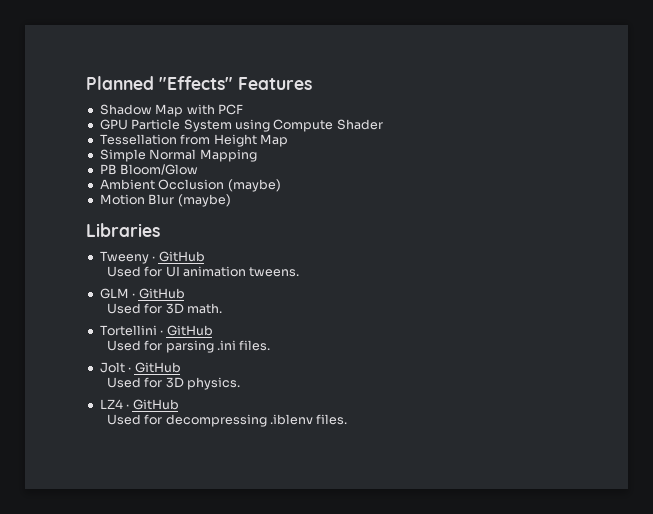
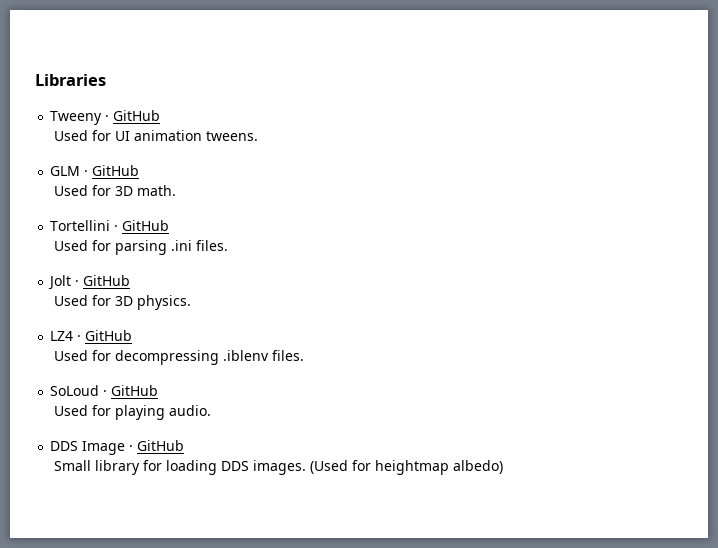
- Planned "Effects" Features
- Shadow Map with PCF
- GPU Particle System using Compute Shader
- Tessellation from Height Map
- Simple Normal Mapping
- PB Bloom/Glow
- Ambient Occlusion (maybe)
- Motion Blur (maybe)
+ SoLoud · GitHub
+ Used for playing audio.
+ DDS Image · GitHub
+ Small library for loading DDS images. (Used for heightmap albedo)

